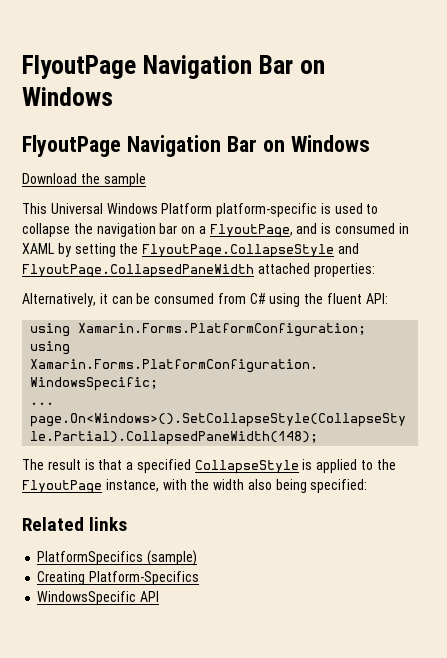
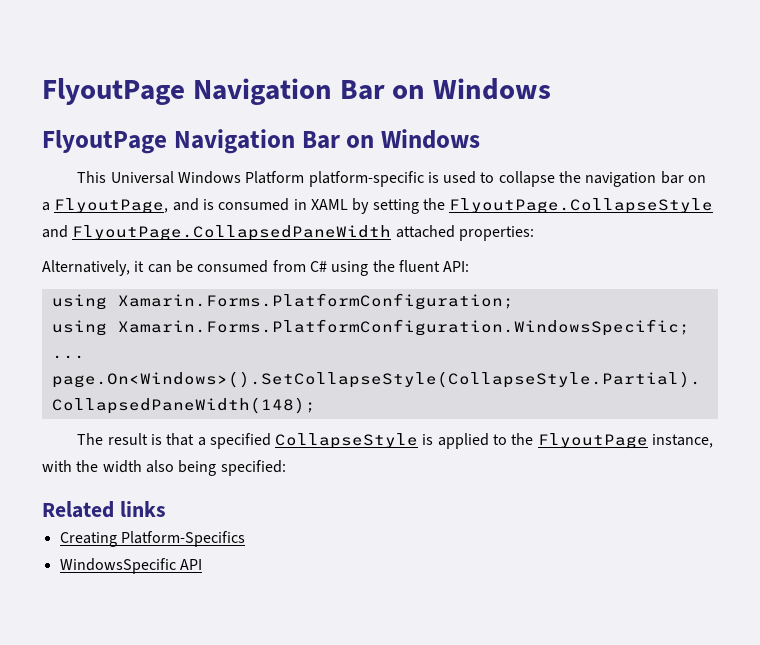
- Download the sample
- PlatformSpecifics (sample)

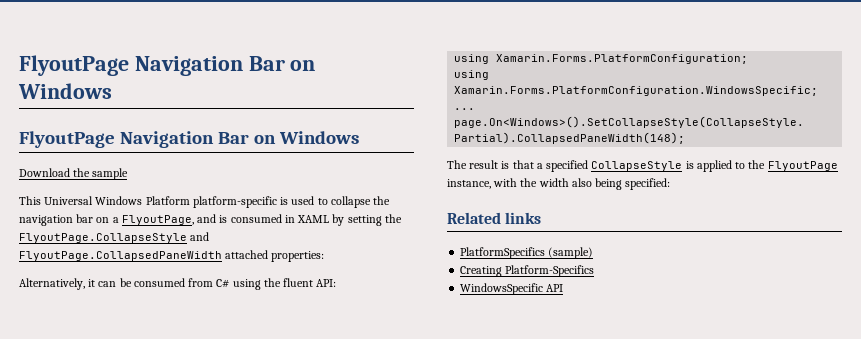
+ Download the sample
+ PlatformSpecifics (sample)

